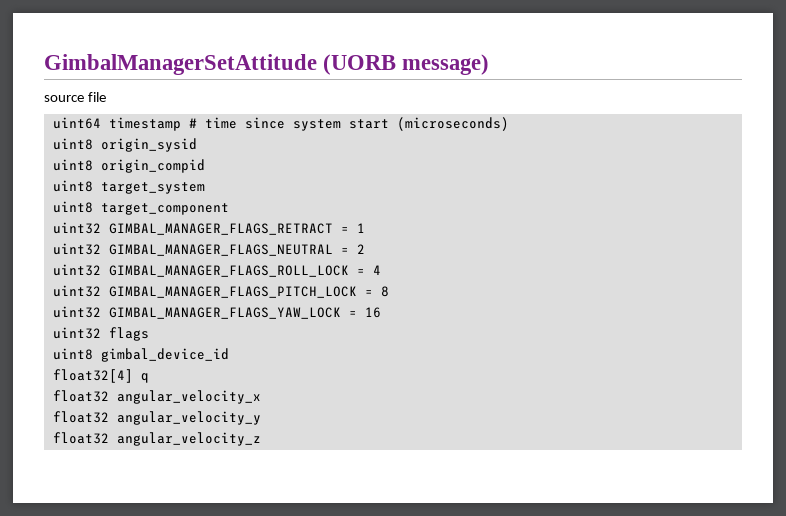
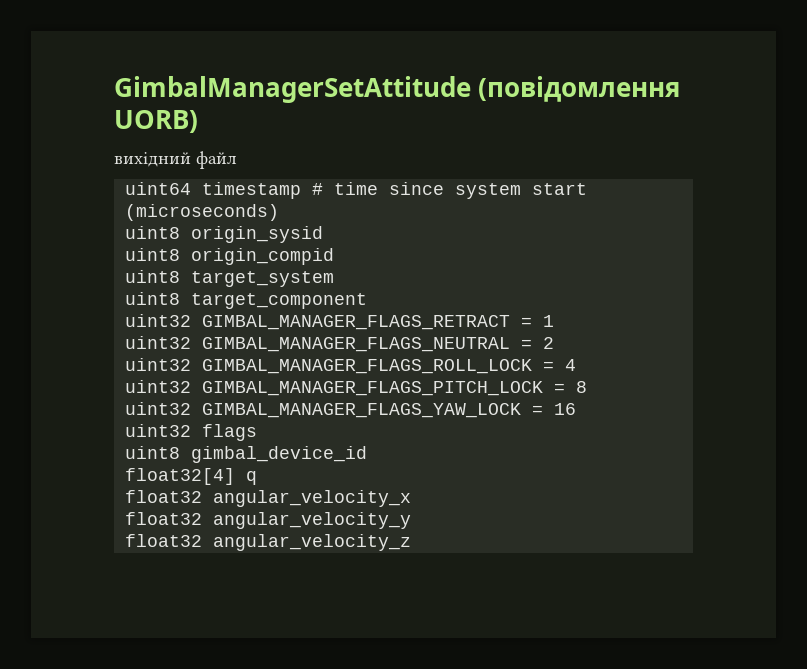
- GimbalManagerSetAttitude (UORB message)
- source file
+ GimbalManagerSetAttitude (повідомлення UORB)
+ вихідний файл

